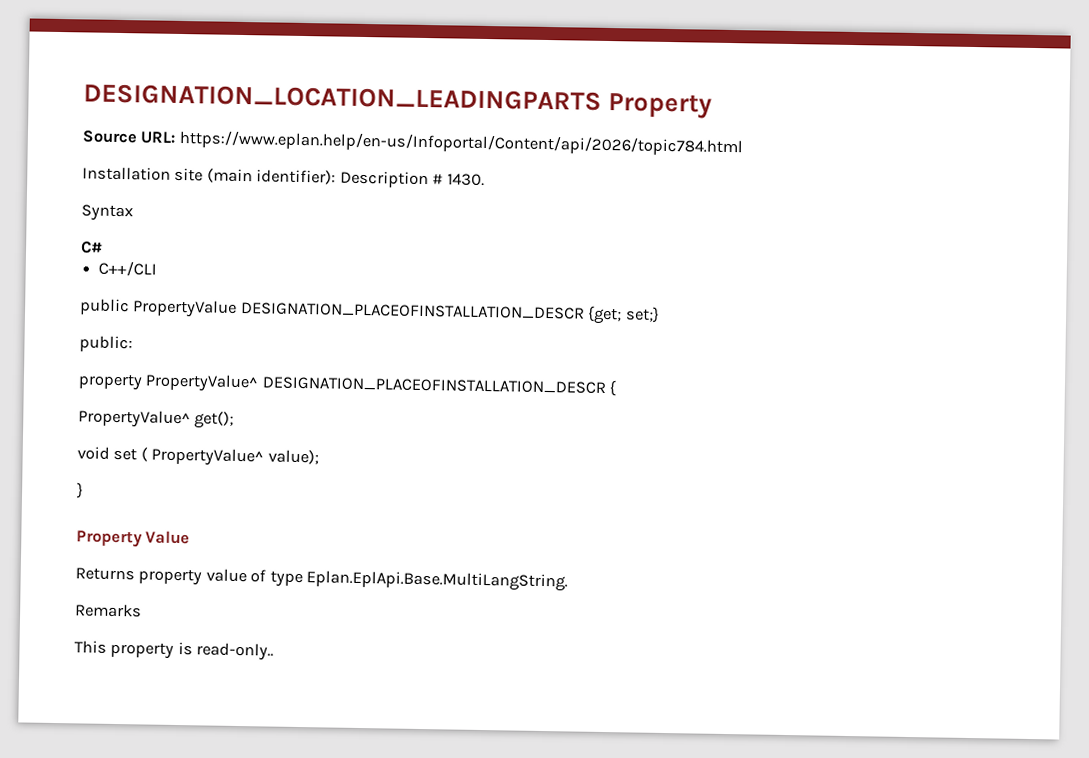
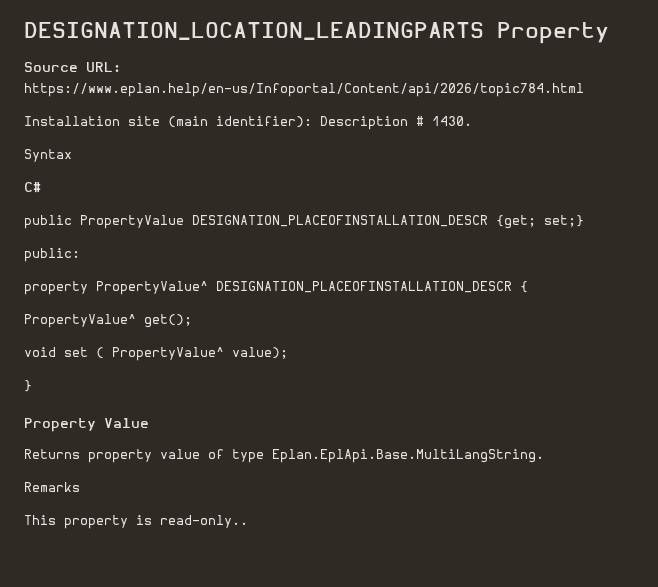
- C++/CLI

